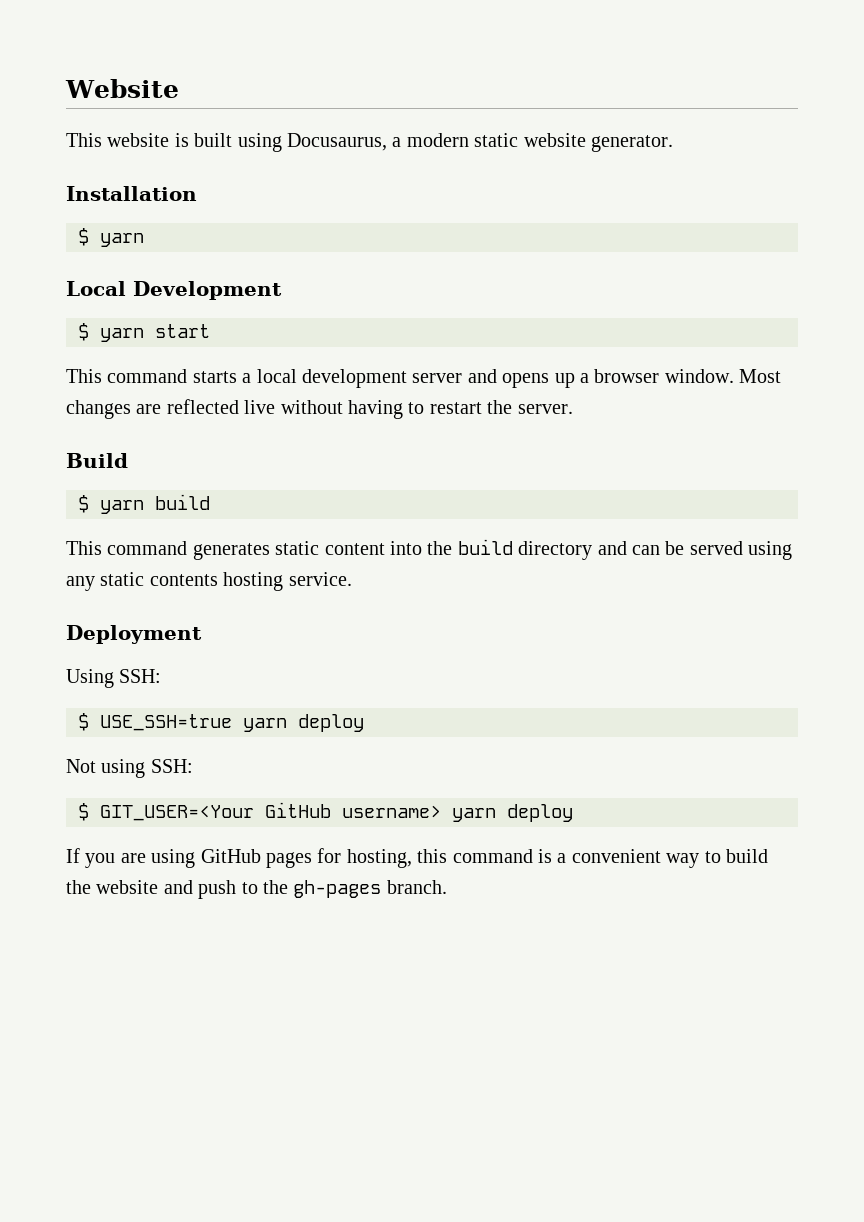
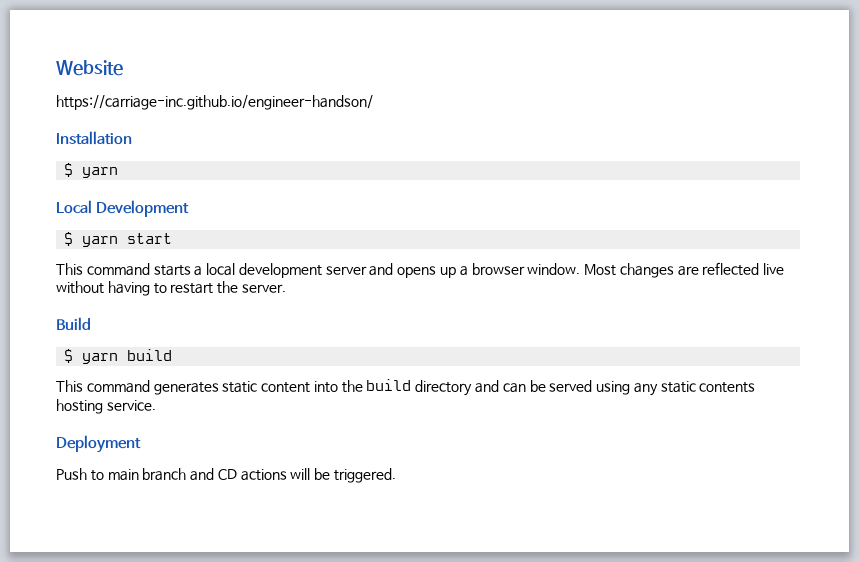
- This website is built using Docusaurus, a modern static website generator.
+ https://carriage-inc.github.io/engineer-handson/
- Using SSH:
- $ USE_SSH=true yarn deploy
- Not using SSH:
- $ GIT_USER=<Your GitHub username> yarn deploy
- If you are using GitHub pages for hosting, this command is a convenient way to build the website and push to the gh-pages branch.
+ Push to main branch and CD actions will be triggered.

